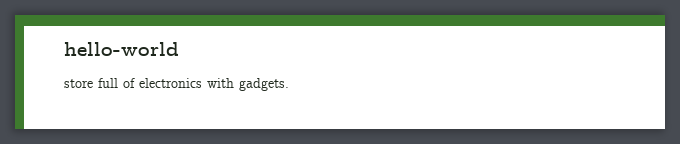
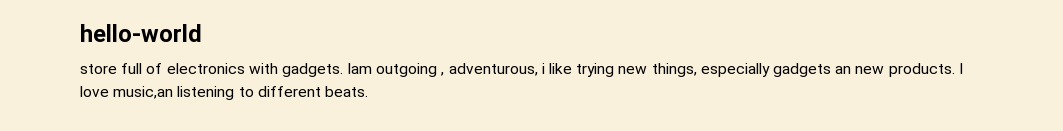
+ Iam outgoing , adventurous, i like trying new things, especially gadgets an new products. I love music,an listening to different beats.

